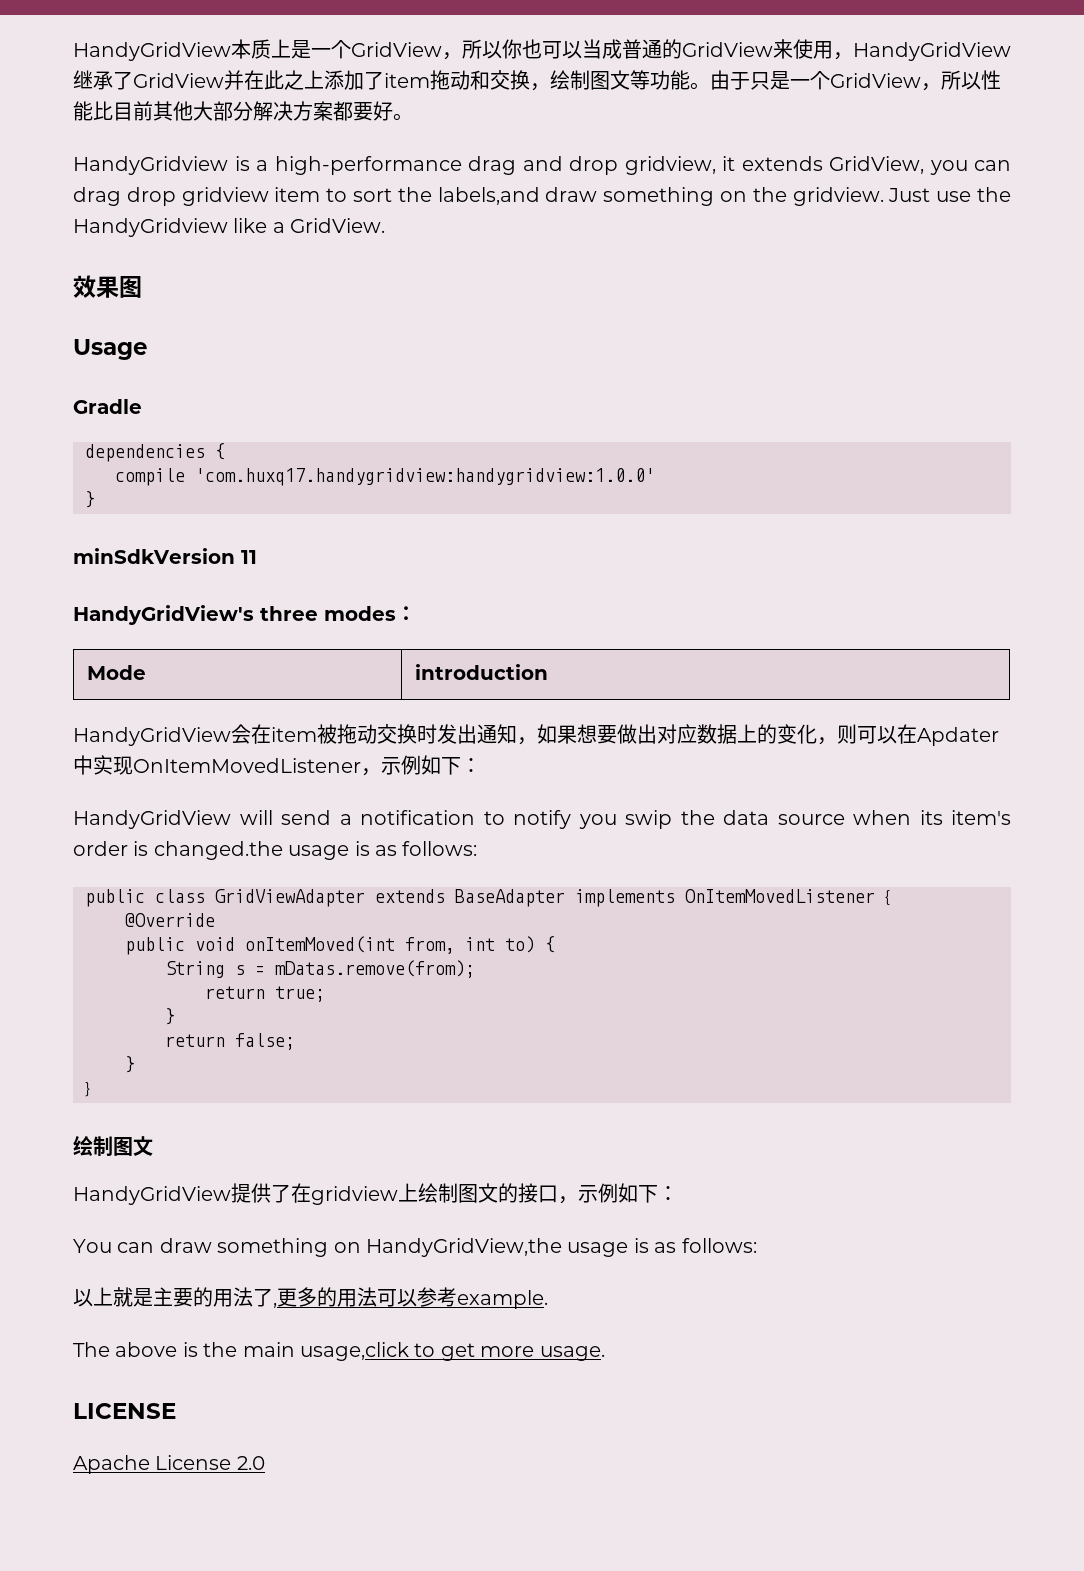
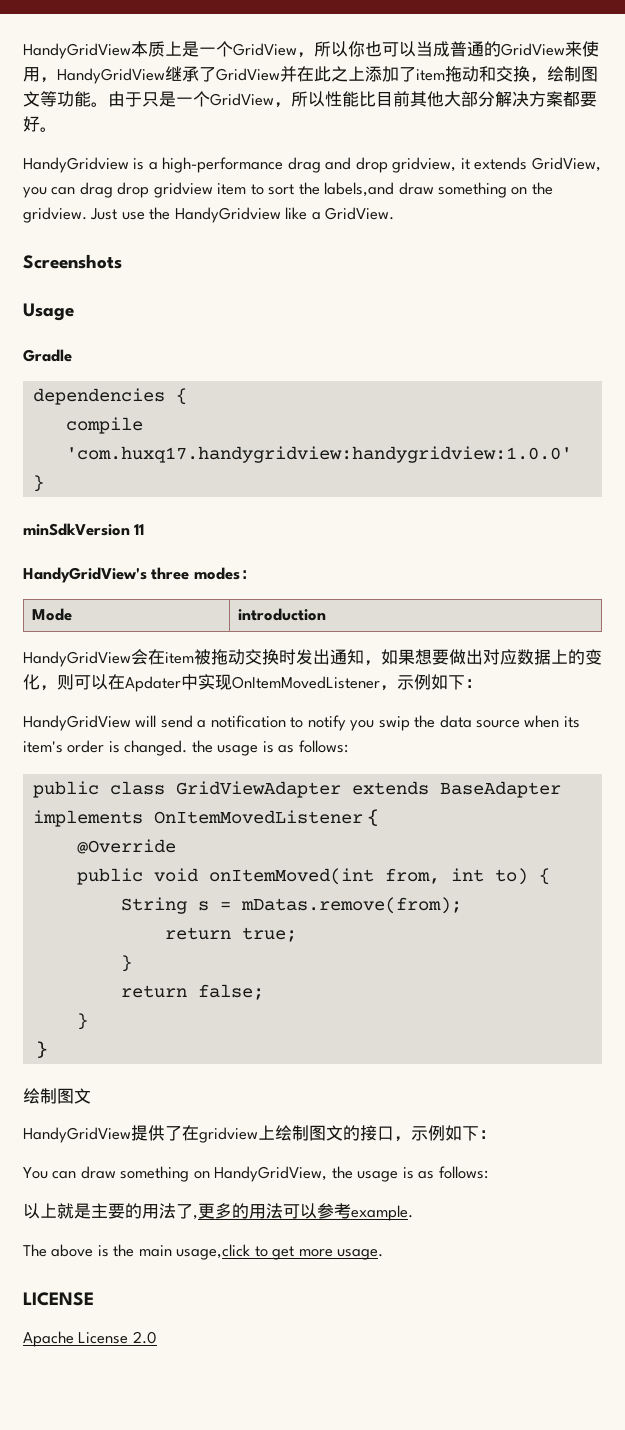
- 效果图
+ Screenshots
- HandyGridView will send a notification to notify you swip the data source when its item's order is changed.the usage is as follows:
+ HandyGridView will send a notification to notify you swip the data source when its item's order is changed. the usage is as follows:
- You can draw something on HandyGridView,the usage is as follows:
+ You can draw something on HandyGridView, the usage is as follows:

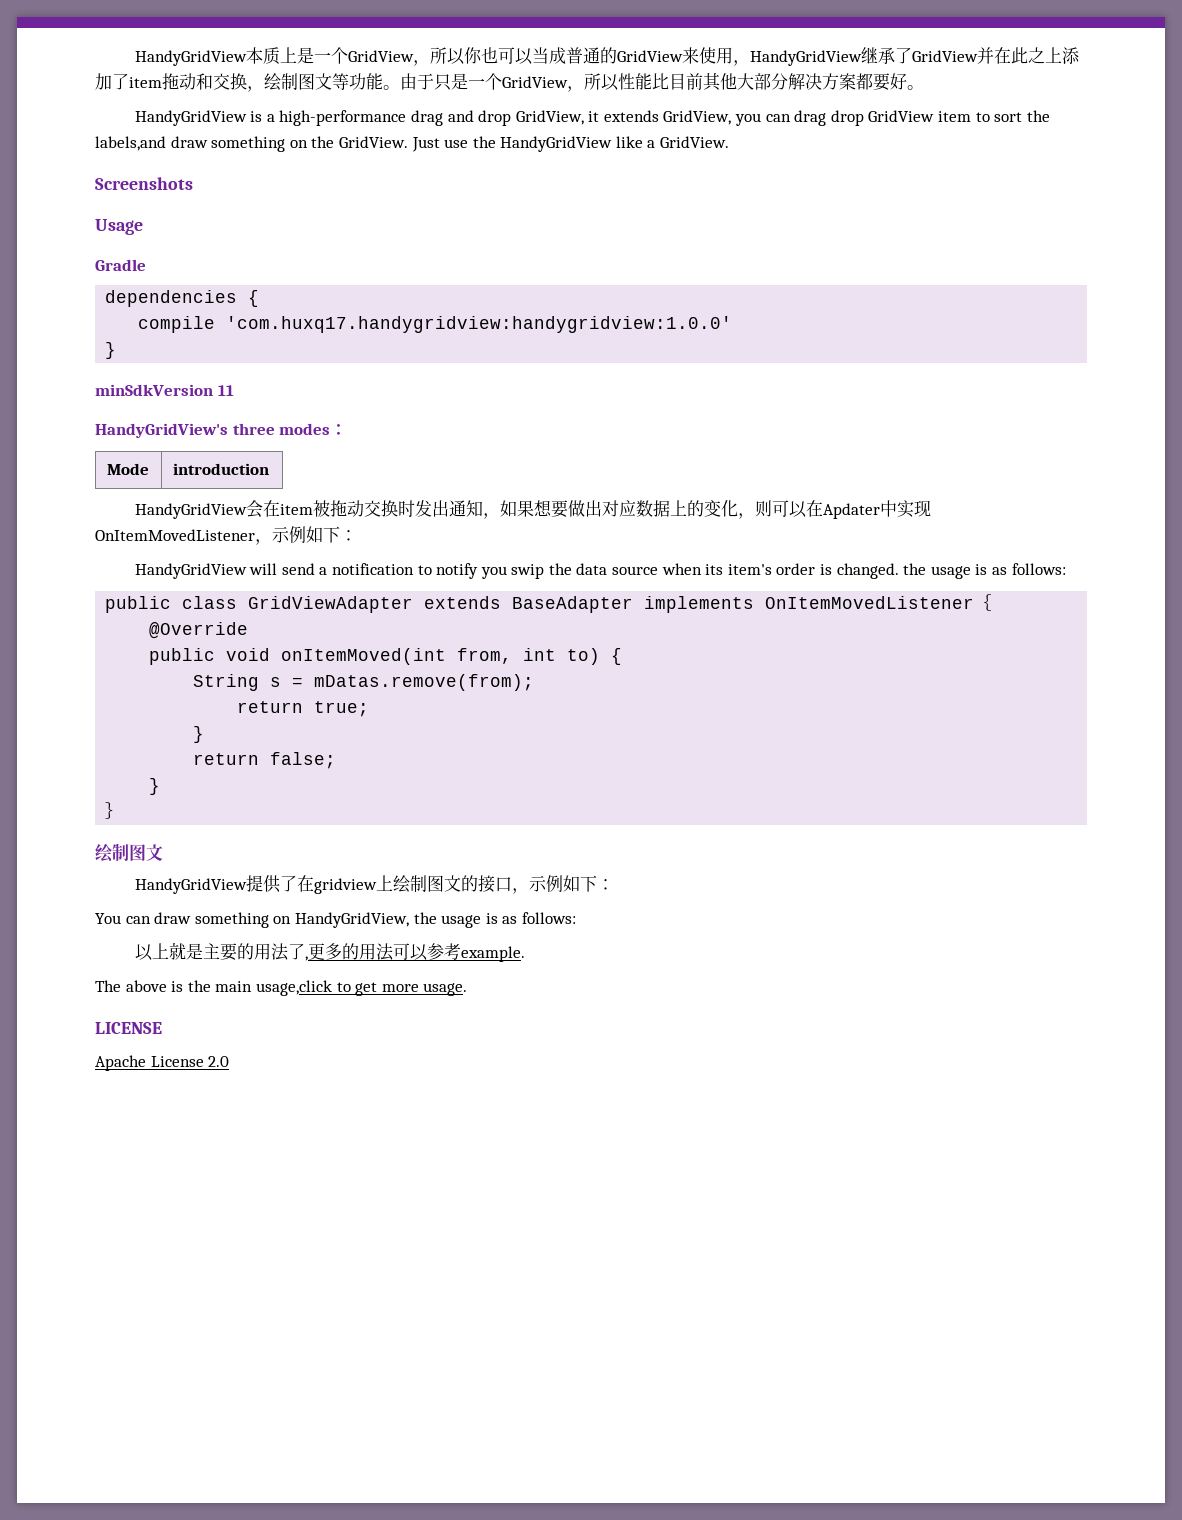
- HandyGridview is a high-performance drag and drop gridview, it extends GridView, you can drag drop gridview item to sort the labels,and draw something on the gridview.
+ HandyGridView is a high-performance drag and drop GridView, it extends GridView, you can drag drop GridView item to sort the labels,and draw something on the GridView.
- Just use the HandyGridview like a GridView.
+ Just use the HandyGridView like a GridView.

